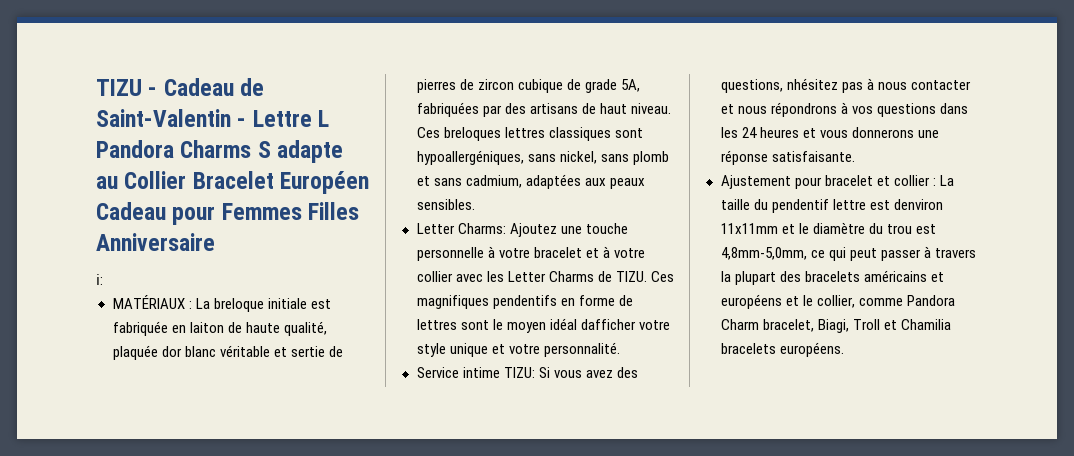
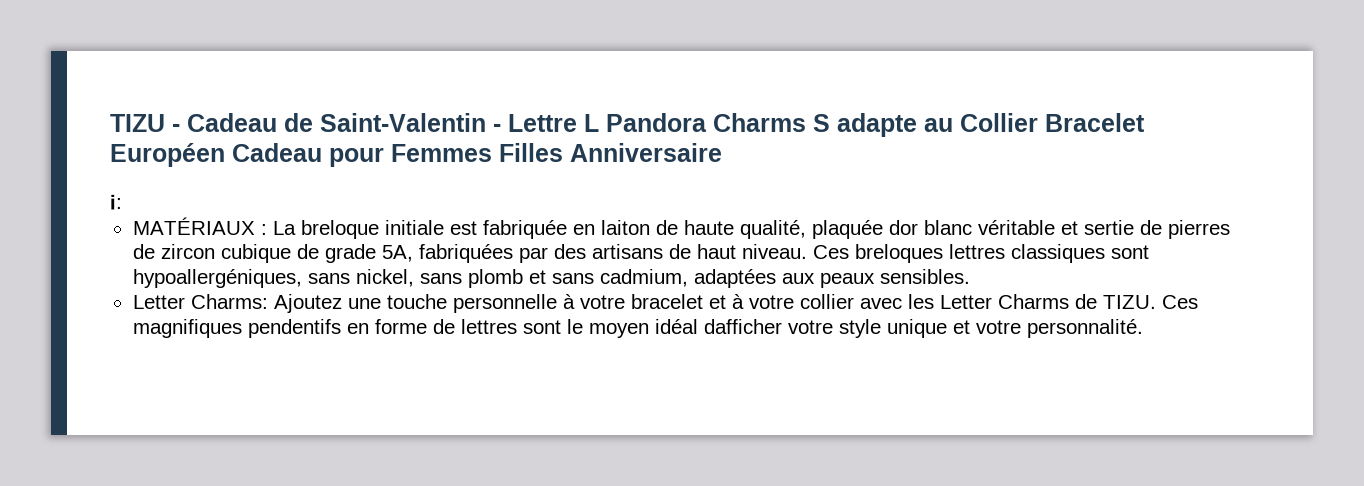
- Service intime TIZU: Si vous avez des questions, nhésitez pas à nous contacter et nous répondrons à vos questions dans les 24 heures et vous donnerons une réponse satisfaisante.
- Ajustement pour bracelet et collier : La taille du pendentif lettre est denviron 11x11mm et le diamètre du trou est 4,8mm-5,0mm, ce qui peut passer à travers la plupart des bracelets américains et européens et le collier, comme Pandora Charm bracelet, Biagi, Troll et Chamilia bracelets européens.

